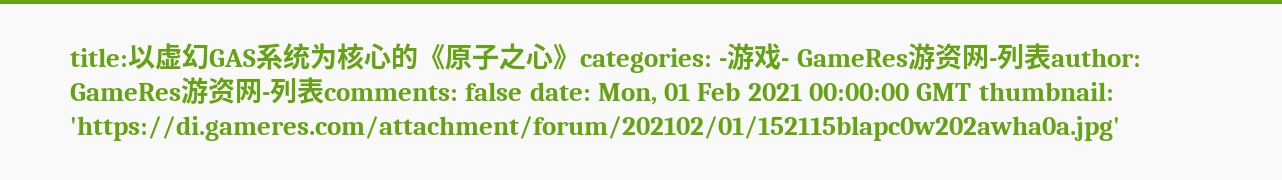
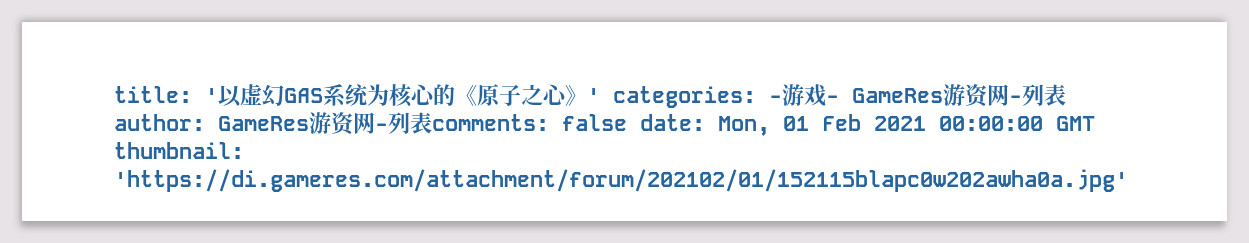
- title:以虚幻GAS系统为核心的《原子之心》categories: -游戏- GameRes游资网-列表author: GameRes游资网-列表comments: false date: Mon, 01 Feb 2021 00:00:00 GMT thumbnail: 'https://di.gameres.com/attachment/forum/202102/01/152115blapc0w202awha0a.jpg'
+ title: '以虚幻GAS系统为核心的《原子之心》' categories: -游戏- GameRes游资网-列表author: GameRes游资网-列表comments: false date: Mon, 01 Feb 2021 00:00:00 GMT thumbnail: 'https://di.gameres.com/attachment/forum/202102/01/152115blapc0w202awha0a.jpg'

